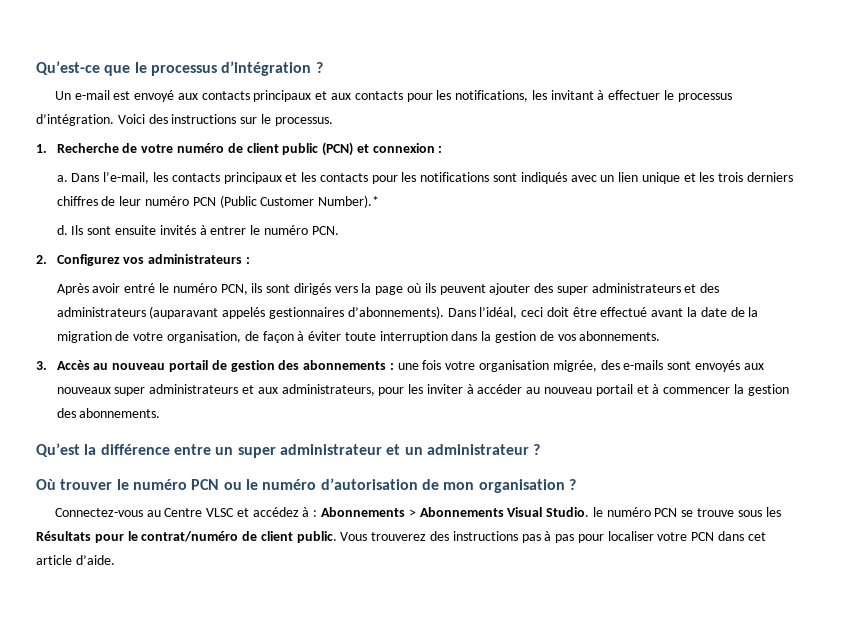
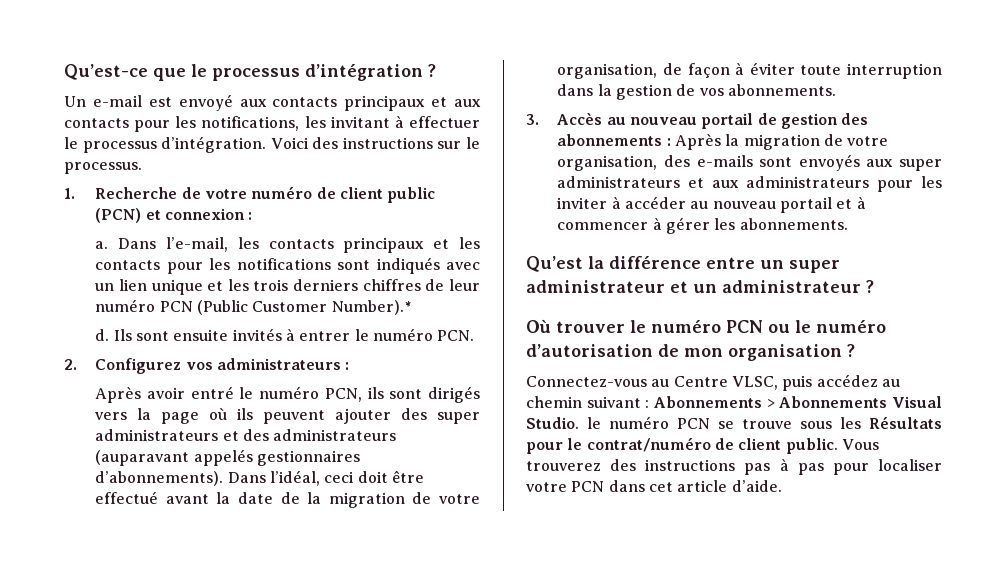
- 3. Accès au nouveau portail de gestion des abonnements : une fois votre organisation migrée, des e-mails sont envoyés aux nouveaux super administrateurs et aux administrateurs, pour les inviter à accéder au nouveau portail et à commencer la gestion des abonnements.
+ 3. Accès au nouveau portail de gestion des abonnements : Après la migration de votre organisation, des e-mails sont envoyés aux super administrateurs et aux administrateurs pour les inviter à accéder au nouveau portail et à commencer à gérer les abonnements.
- Connectez-vous au Centre VLSC et accédez à : Abonnements > Abonnements Visual Studio. le numéro PCN se trouve sous les Résultats pour le contrat/numéro de client public.
+ Connectez-vous au Centre VLSC, puis accédez au chemin suivant : Abonnements > Abonnements Visual Studio. le numéro PCN se trouve sous les Résultats pour le contrat/numéro de client public.

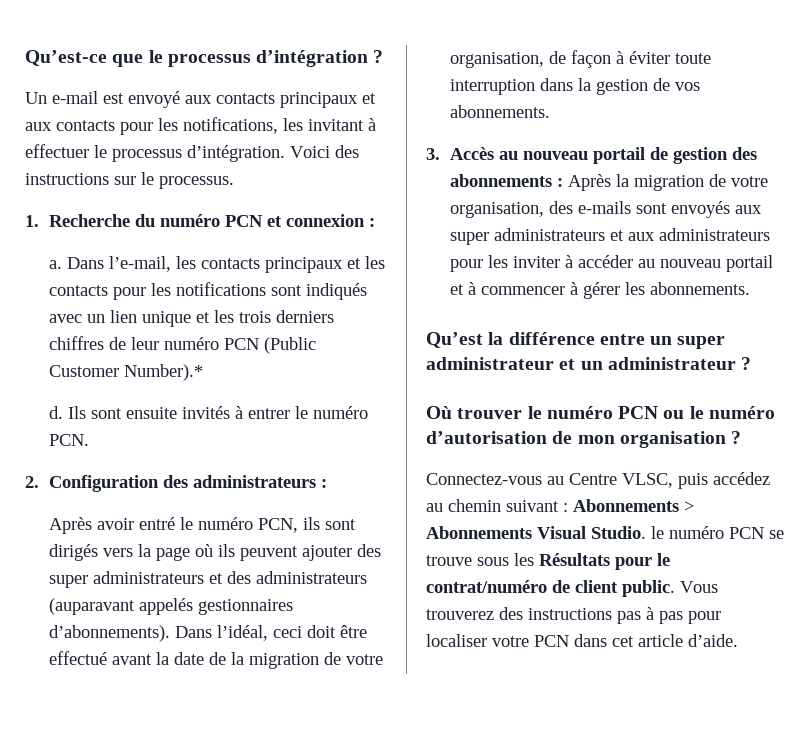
- 1. Recherche de votre numéro de client public (PCN) et connexion :
+ 1. Recherche du numéro PCN et connexion :
- 2. Configurez vos administrateurs :
+ 2. Configuration des administrateurs :

